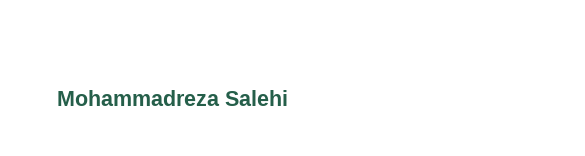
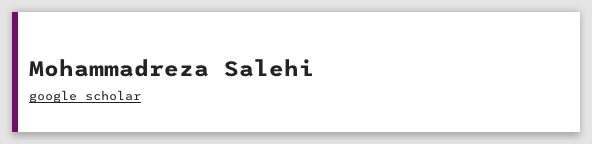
+ google scholar

